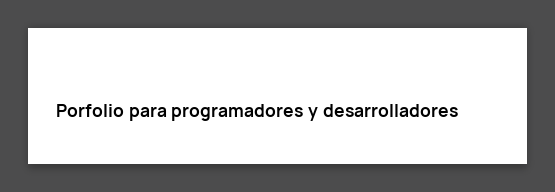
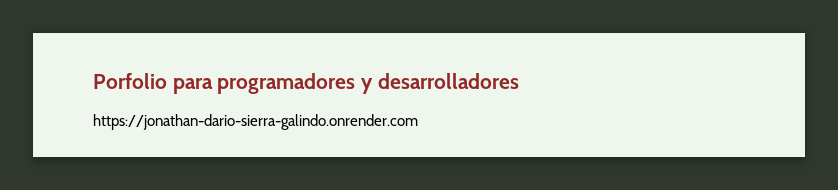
+ https://jonathan-dario-sierra-galindo.onrender.com

